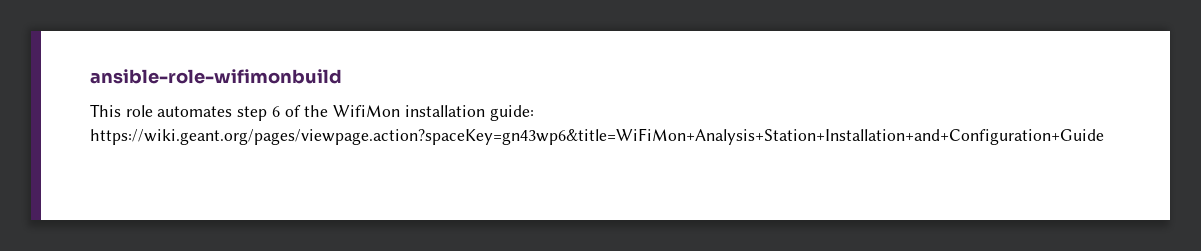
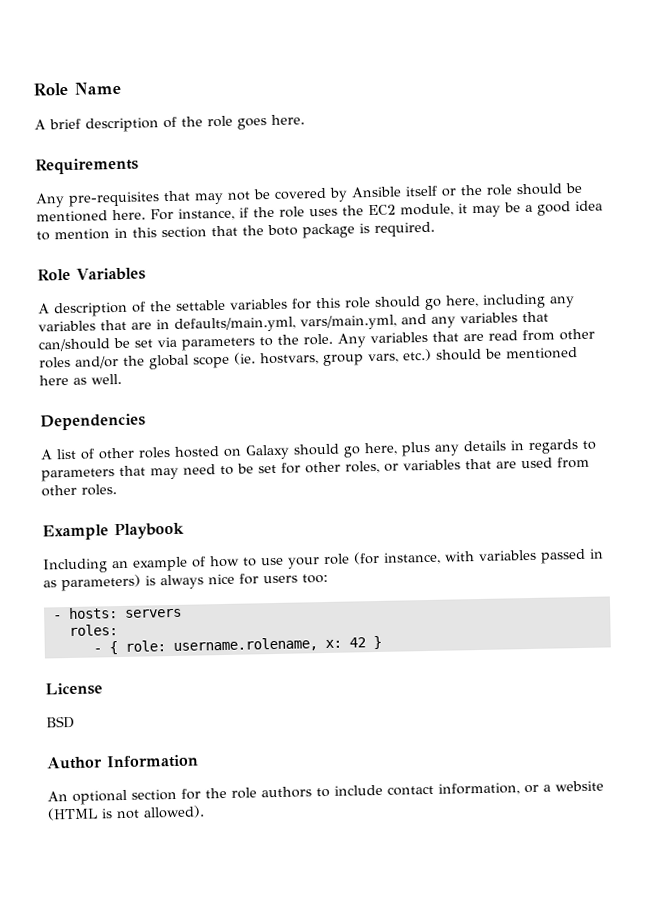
- ansible-role-wifimonbuild
- This role automates step 6 of the WifiMon installation guide: https://wiki.geant.org/pages/viewpage.action?spaceKey=gn43wp6&title=WiFiMon+Analysis+Station+Installation+and+Configuration+Guide
+ Role Name
+ A brief description of the role goes here.
+ Requirements
+ Any pre-requisites that may not be covered by Ansible itself or the role should be mentioned here. For instance, if the role uses the EC2 module, it may be a good idea to mention in this section that the boto package is required.
+ Role Variables
+ A description of the settable variables for this role should go here, including any variables that are in defaults/main.yml, vars/main.yml, and any variables that can/should be set via parameters to the role. Any variables that are read from other roles and/or the global scope (ie. hostvars, group vars, etc.) should be mentioned here as well.
+ Dependencies
+ A list of other roles hosted on Galaxy should go here, plus any details in regards to parameters that may need to be set for other roles, or variables that are used from other roles.
+ Example Playbook
+ Including an example of how to use your role (for instance, with variables passed in as parameters) is always nice for users too:
+ - hosts: servers
+ roles:
+ - { role: username.rolename, x: 42 }
+ License
+ BSD
+ Author Information
+ An optional section for the role authors to include contact information, or a website (HTML is not allowed).

